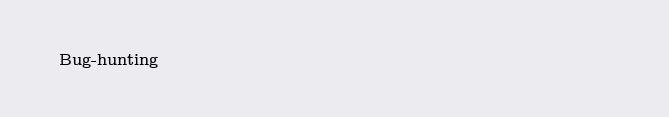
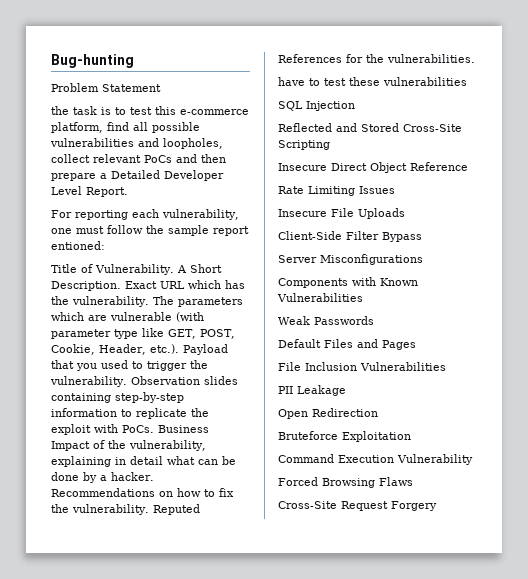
+ Problem Statement
+ the task is to test this e-commerce platform, find all possible vulnerabilities and loopholes, collect relevant PoCs and then prepare a Detailed Developer Level Report.
+ For reporting each vulnerability, one must follow the sample report entioned:
+ Title of Vulnerability. A Short Description. Exact URL which has the vulnerability. The parameters which are vulnerable (with parameter type like GET, POST, Cookie, Header, etc.). Payload that you used to trigger the vulnerability. Observation slides containing step-by-step information to replicate the exploit with PoCs. Business Impact of the vulnerability, explaining in detail what can be done by a hacker. Recommendations on how to fix the vulnerability. Reputed References for the vulnerabilities.
+ have to test these vulnerabilities
+ SQL Injection
+ Reflected and Stored Cross-Site Scripting
+ Insecure Direct Object Reference
+ Rate Limiting Issues
+ Insecure File Uploads
+ Client-Side Filter Bypass
+ Server Misconfigurations
+ Components with Known Vulnerabilities
+ Weak Passwords
+ Default Files and Pages
+ File Inclusion Vulnerabilities
+ PII Leakage
+ Open Redirection
+ Bruteforce Exploitation
+ Command Execution Vulnerability
+ Forced Browsing Flaws
+ Cross-Site Request Forgery

